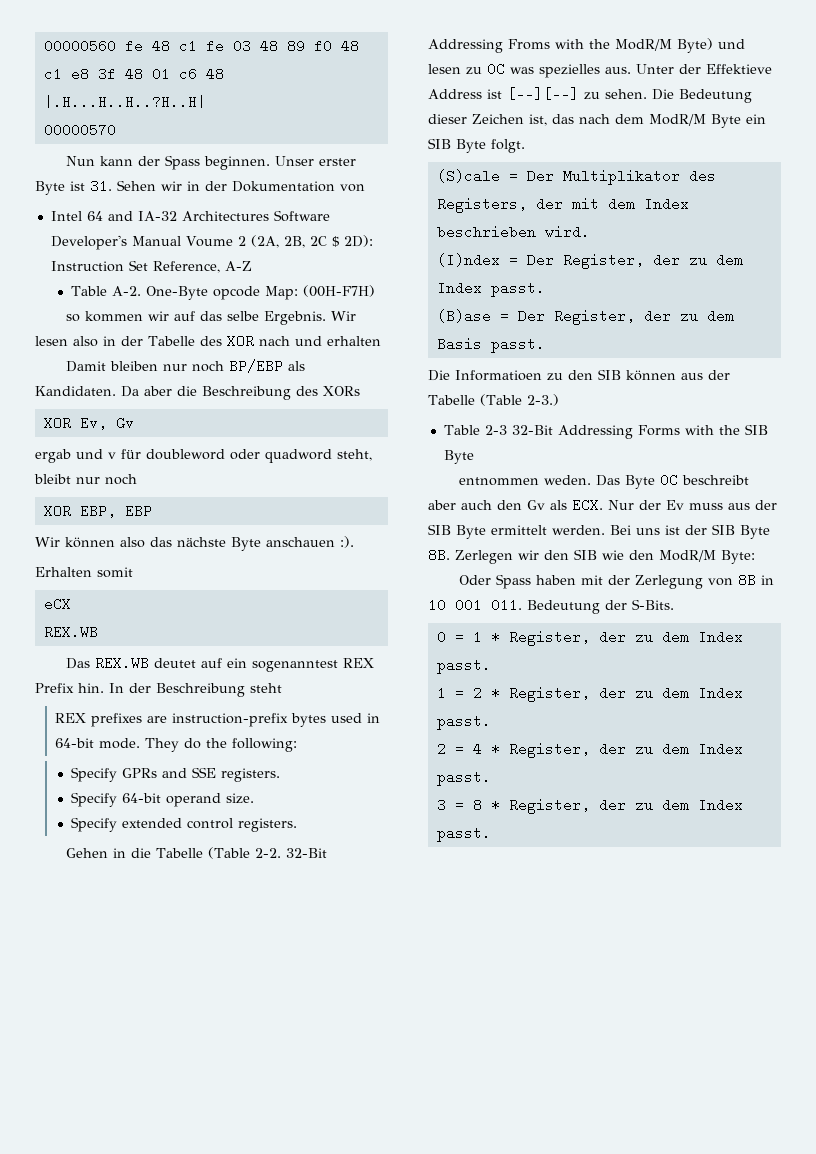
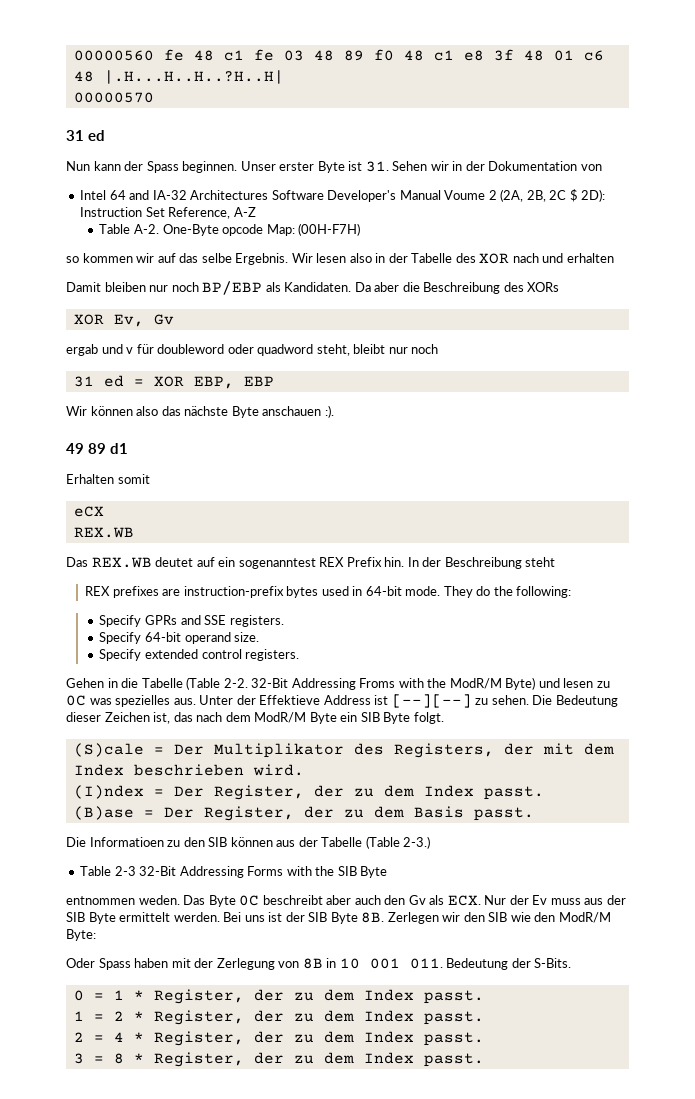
  00000570
+ 31 ed
- XOR EBP, EBP
+ 31 ed = XOR EBP, EBP
+ 49 89 d1

